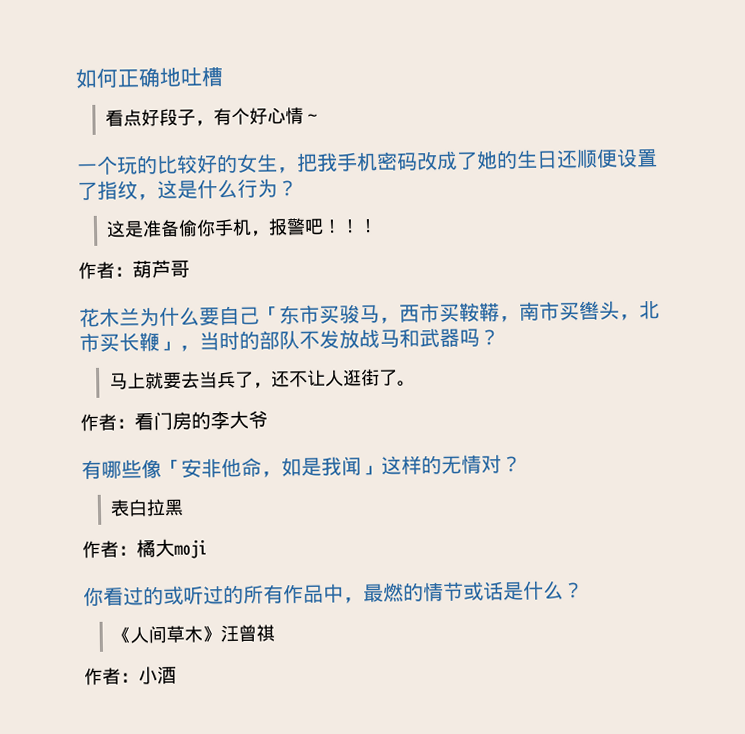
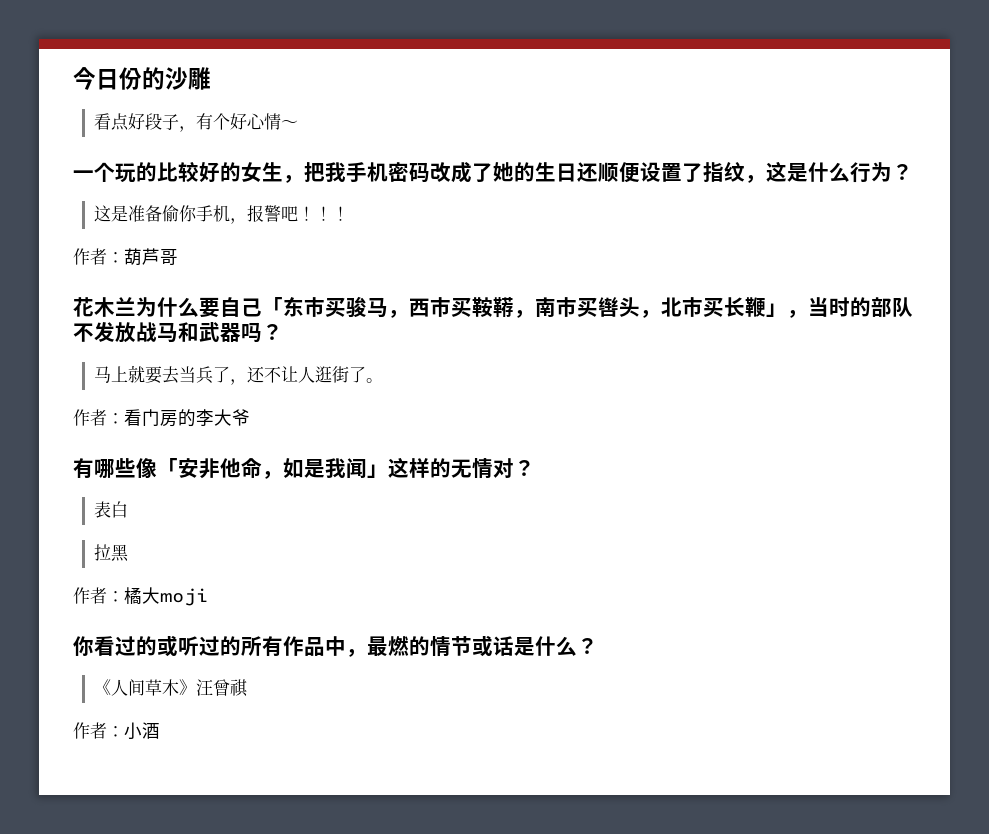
- 如何正确地吐槽
+ 今日份的沙雕
- 表白拉黑
+ 表白
+ 拉黑

